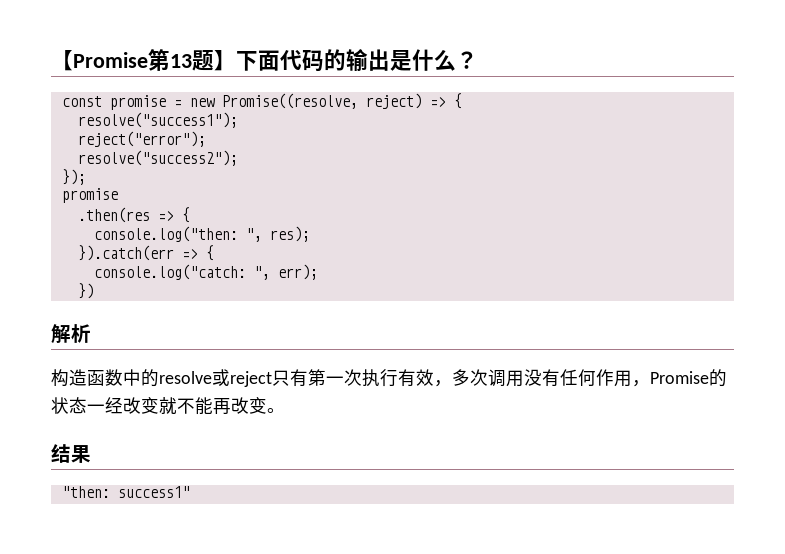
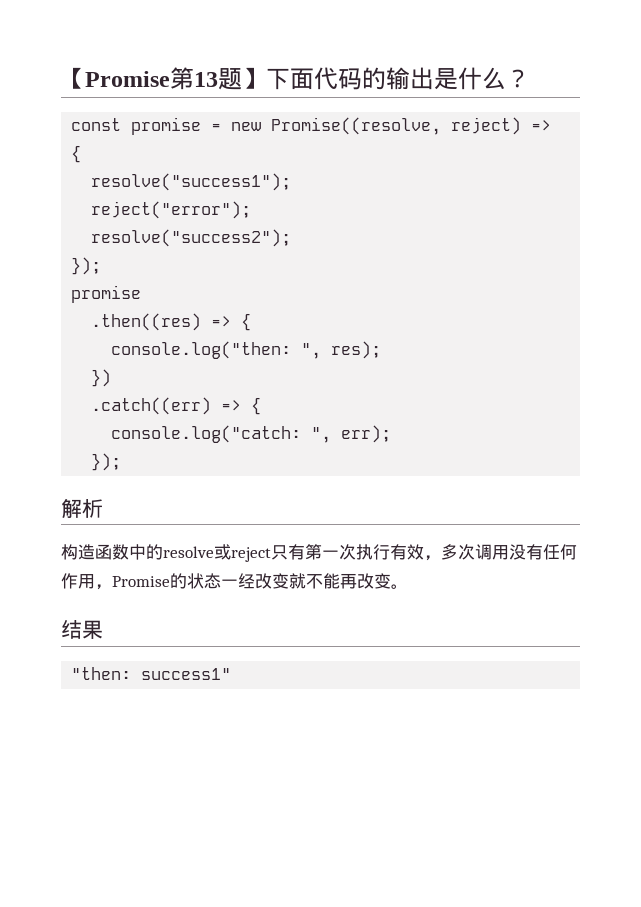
- .then(res => {
+ .then((res) => {
- }).catch(err => {
+ })
+ .catch((err) => {
  console.log("catch: ", err);
- })
+ });

